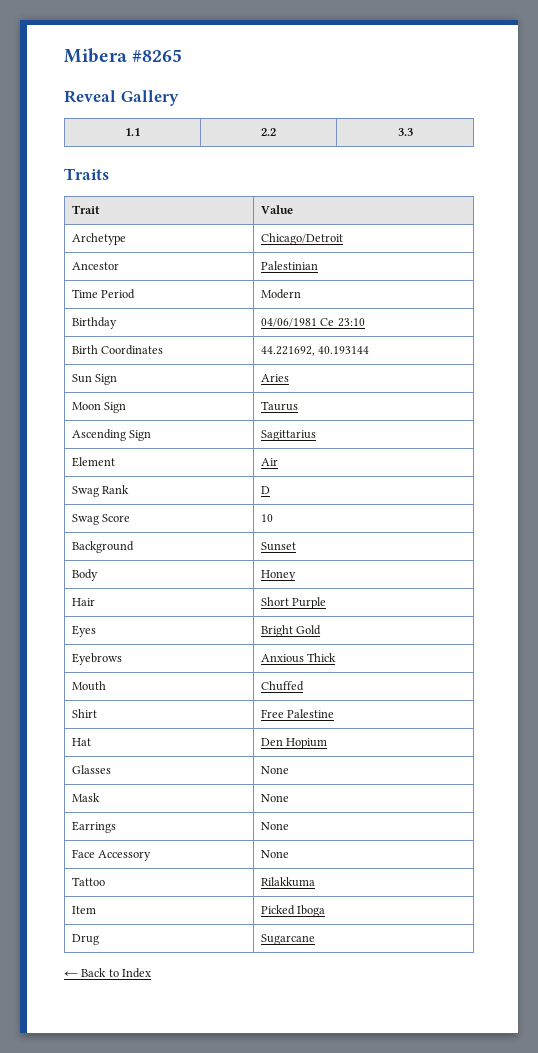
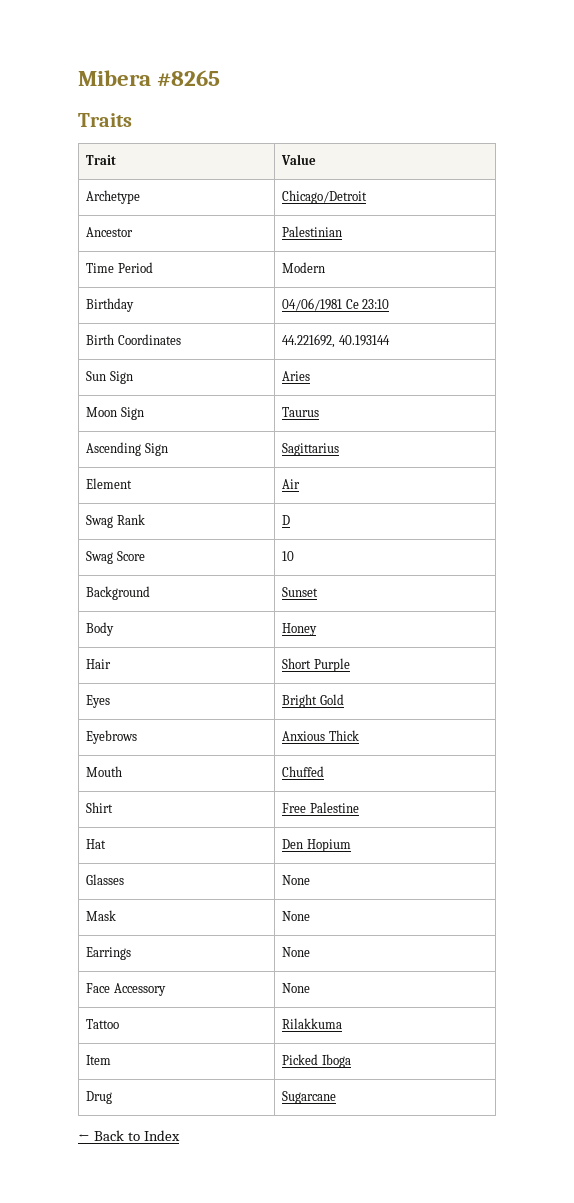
- Reveal Gallery
- 1.1 | 2.2 | 3.3

